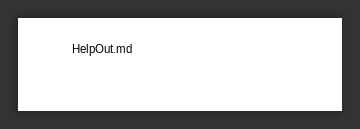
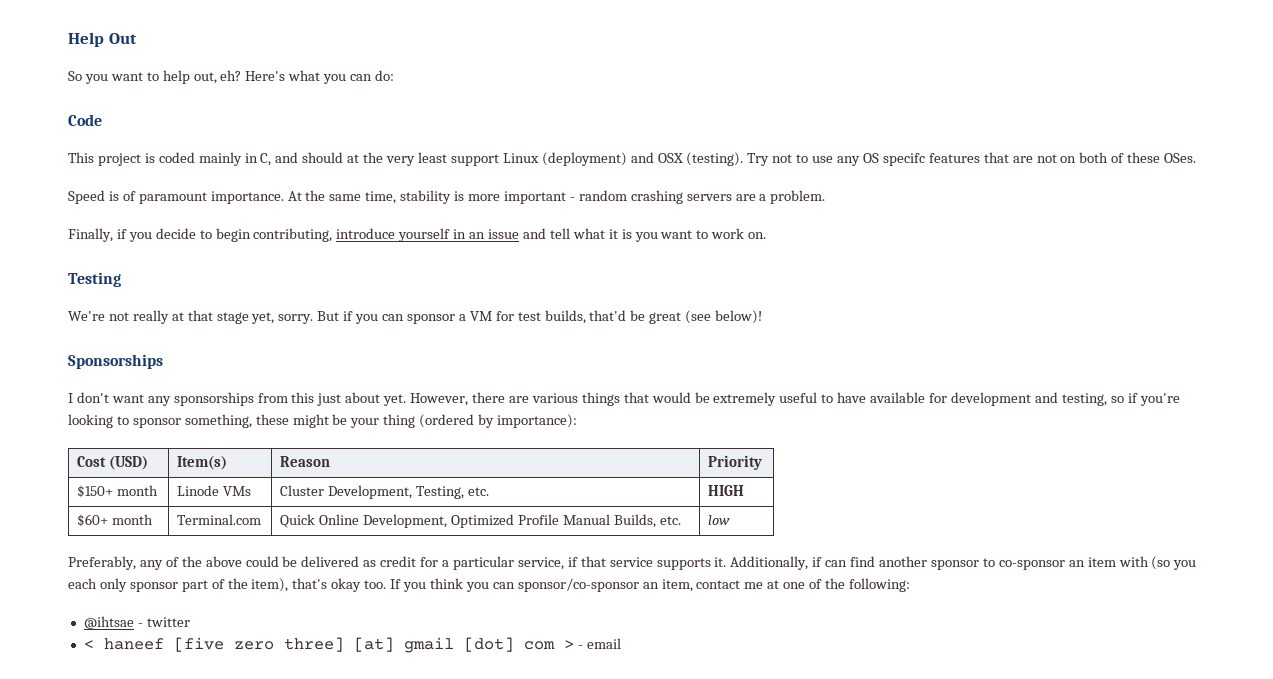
- HelpOut.md
+ Help Out
+ So you want to help out, eh? Here's what you can do:
+ Code
+ This project is coded mainly in C, and should at the very least support Linux (deployment) and OSX (testing). Try not to use any OS specifc features that are not on both of these OSes.
+ Speed is of paramount importance. At the same time, stability is more important - random crashing servers are a problem.
+ Finally, if you decide to begin contributing, introduce yourself in an issue and tell what it is you want to work on.
+ Testing
+ We're not really at that stage yet, sorry. But if you can sponsor a VM for test builds, that'd be great (see below)!
+ Sponsorships
+ I don't want any sponsorships from this just about yet. However, there are various things that would be extremely useful to have available for development and testing, so if you're looking to sponsor something, these might be your thing (ordered by importance):
+ Cost (USD) | Item(s) | Reason | Priority
+ $150+ month | Linode VMs | Cluster Development, Testing, etc. | HIGH
+ $60+ month | Terminal.com | Quick Online Development, Optimized Profile Manual Builds, etc. | low
+ Preferably, any of the above could be delivered as credit for a particular service, if that service supports it. Additionally, if can find another sponsor to co-sponsor an item with (so you each only sponsor part of the item), that's okay too. If you think you can sponsor/co-sponsor an item, contact me at one of the following:
+ @ihtsae - twitter
+ < haneef [five zero three] [at] gmail [dot] com > - email

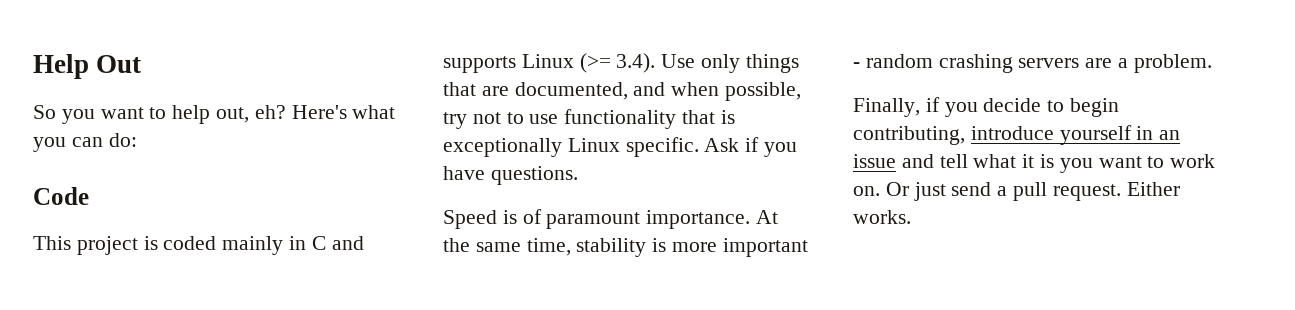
- This project is coded mainly in C, and should at the very least support Linux (deployment) and OSX (testing). Try not to use any OS specifc features that are not on both of these OSes.
+ This project is coded mainly in C and supports Linux (>= 3.4). Use only things that are documented, and when possible, try not to use functionality that is exceptionally Linux specific. Ask if you have questions.
- Finally, if you decide to begin contributing, introduce yourself in an issue and tell what it is you want to work on.
- Testing
- We're not really at that stage yet, sorry. But if you can sponsor a VM for test builds, that'd be great (see below)!
- Sponsorships
- I don't want any sponsorships from this just about yet. However, there are various things that would be extremely useful to have available for development and testing, so if you're looking to sponsor something, these might be your thing (ordered by importance):
- Cost (USD) | Item(s) | Reason | Priority
- $150+ month | Linode VMs | Cluster Development, Testing, etc. | HIGH
- $60+ month | Terminal.com | Quick Online Development, Optimized Profile Manual Builds, etc. | low
- Preferably, any of the above could be delivered as credit for a particular service, if that service supports it. Additionally, if can find another sponsor to co-sponsor an item with (so you each only sponsor part of the item), that's okay too. If you think you can sponsor/co-sponsor an item, contact me at one of the following:
- @ihtsae - twitter
- < haneef [five zero three] [at] gmail [dot] com > - email
+ Finally, if you decide to begin contributing, introduce yourself in an issue and tell what it is you want to work on. Or just send a pull request. Either works.

